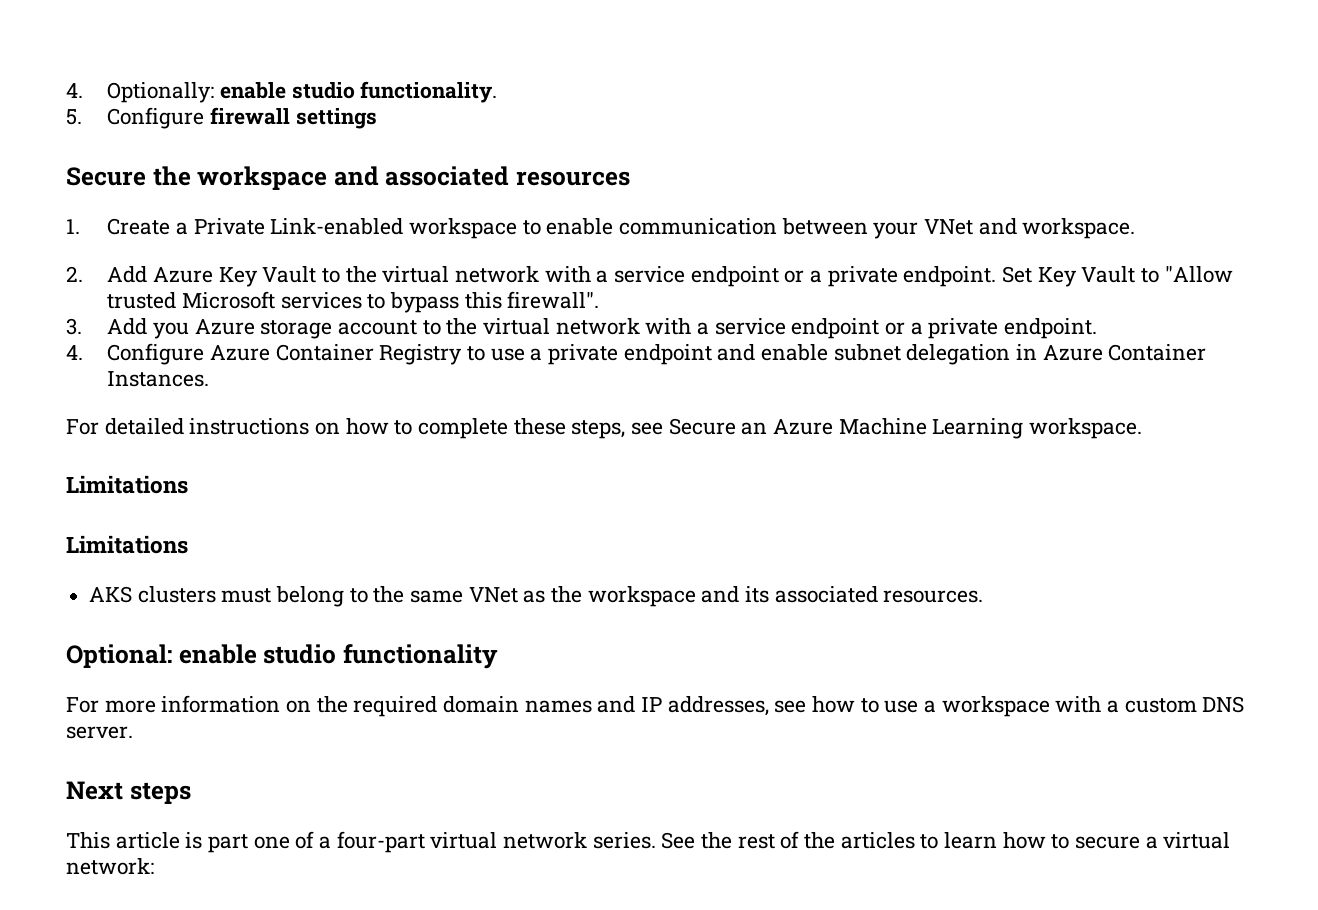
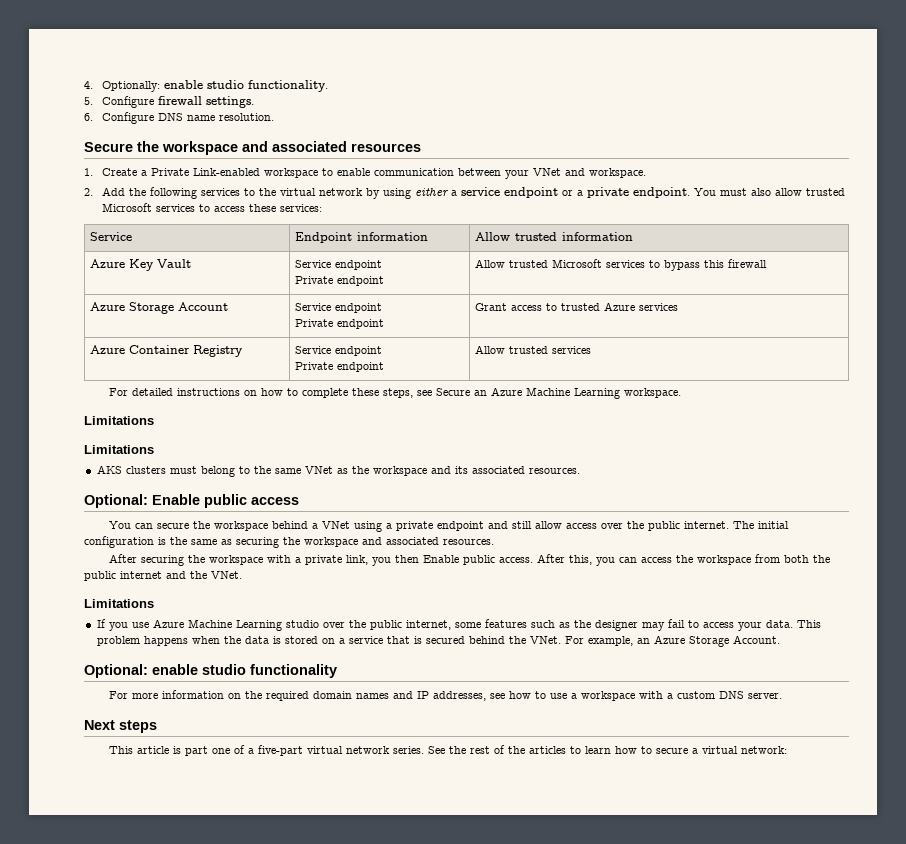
- 5. Configure firewall settings
+ 5. Configure firewall settings.
+ 6. Configure DNS name resolution.
- 2. Add Azure Key Vault to the virtual network with a service endpoint or a private endpoint. Set Key Vault to "Allow trusted Microsoft services to bypass this firewall".
- 3. Add you Azure storage account to the virtual network with a service endpoint or a private endpoint.
- 4. Configure Azure Container Registry to use a private endpoint and enable subnet delegation in Azure Container Instances.
+ 2. Add the following services to the virtual network by using either a service endpoint or a private endpoint. You must also allow trusted Microsoft services to access these services:
+ Service | Endpoint information | Allow trusted information
+ Azure Key Vault | Service endpoint
+ Private endpoint | Allow trusted Microsoft services to bypass this firewall
+ Azure Storage Account | Service endpoint
+ Private endpoint | Grant access to trusted Azure services
+ Azure Container Registry | Service endpoint
+ Private endpoint | Allow trusted services
+ Optional: Enable public access
+ You can secure the workspace behind a VNet using a private endpoint and still allow access over the public internet. The initial configuration is the same as securing the workspace and associated resources.
+ After securing the workspace with a private link, you then Enable public access. After this, you can access the workspace from both the public internet and the VNet.
+ Limitations
+ If you use Azure Machine Learning studio over the public internet, some features such as the designer may fail to access your data. This problem happens when the data is stored on a service that is secured behind the VNet. For example, an Azure Storage Account.
- This article is part one of a four-part virtual network series.
+ This article is part one of a five-part virtual network series.

